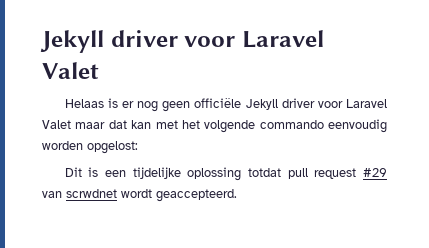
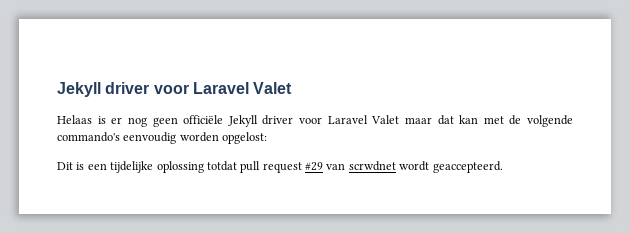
- Helaas is er nog geen officiële Jekyll driver voor Laravel Valet maar dat kan met het volgende commando eenvoudig worden opgelost:
+ Helaas is er nog geen officiële Jekyll driver voor Laravel Valet maar dat kan met de volgende commando's eenvoudig worden opgelost:

